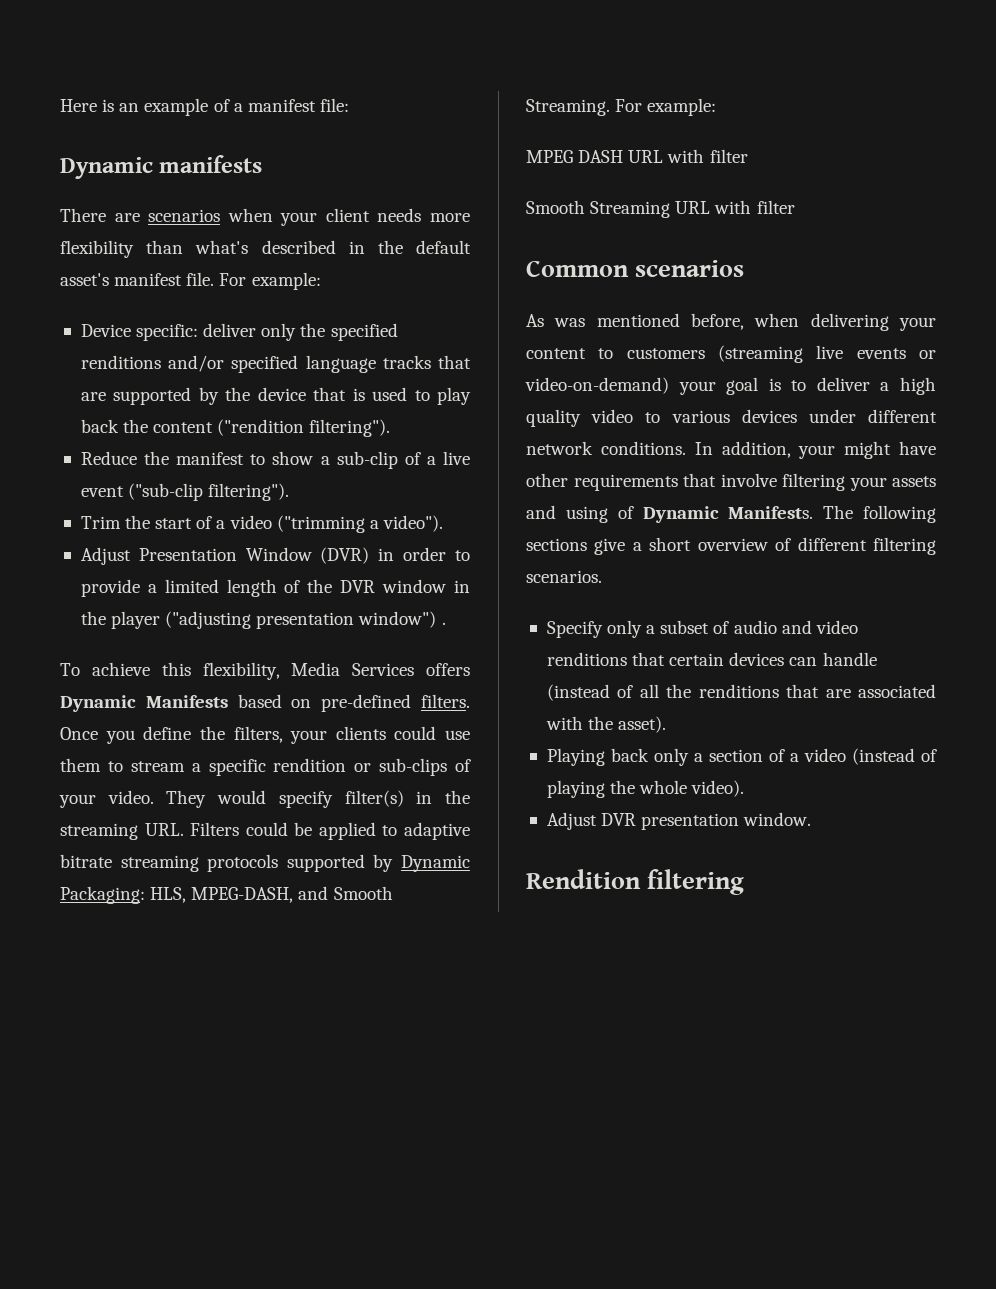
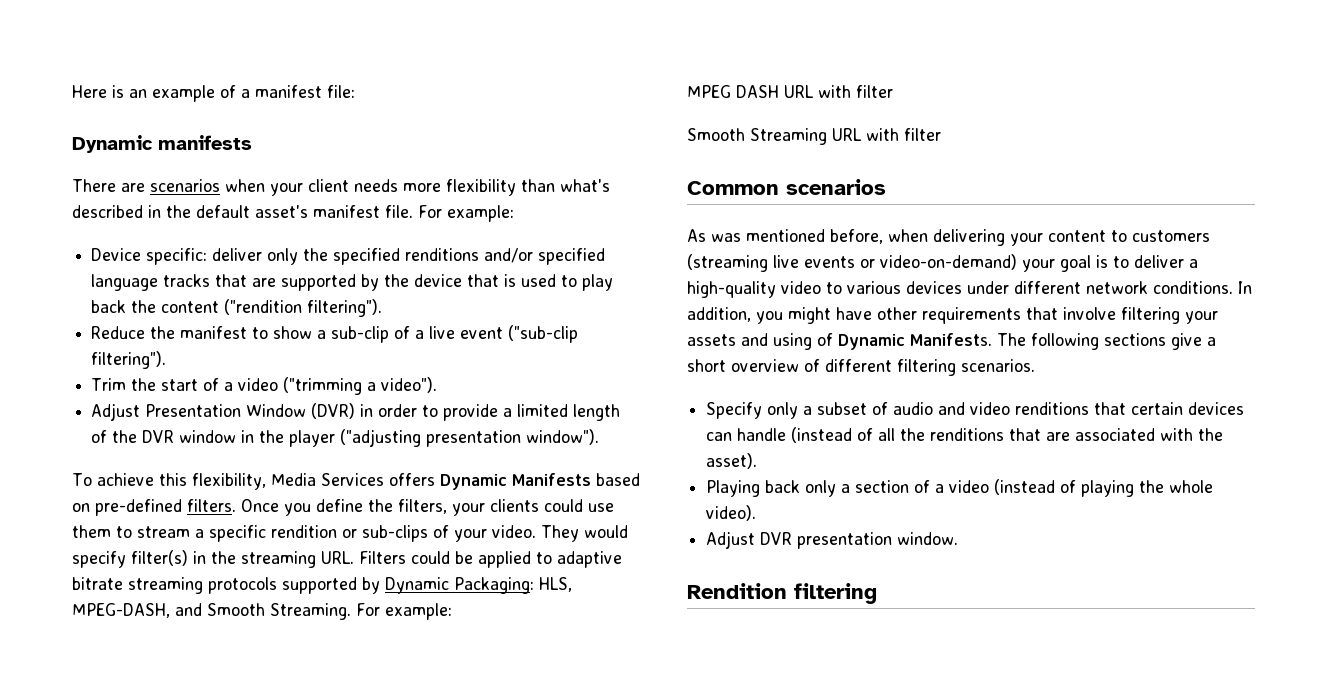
- Adjust Presentation Window (DVR) in order to provide a limited length of the DVR window in the player ("adjusting presentation window") .
+ Adjust Presentation Window (DVR) in order to provide a limited length of the DVR window in the player ("adjusting presentation window").
- As was mentioned before, when delivering your content to customers (streaming live events or video-on-demand) your goal is to deliver a high quality video to various devices under different network conditions.
+ As was mentioned before, when delivering your content to customers (streaming live events or video-on-demand) your goal is to deliver a high-quality video to various devices under different network conditions.
- In addition, your might have other requirements that involve filtering your assets and using of Dynamic Manifests.
+ In addition, you might have other requirements that involve filtering your assets and using of Dynamic Manifests.

